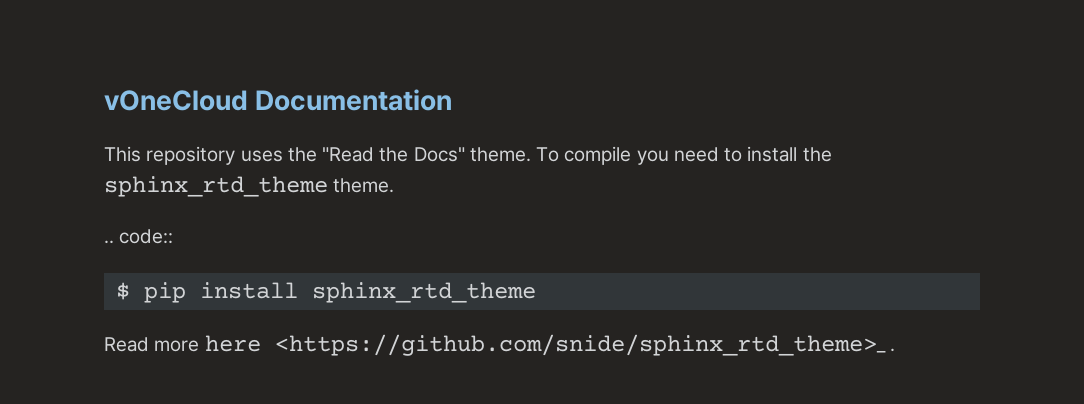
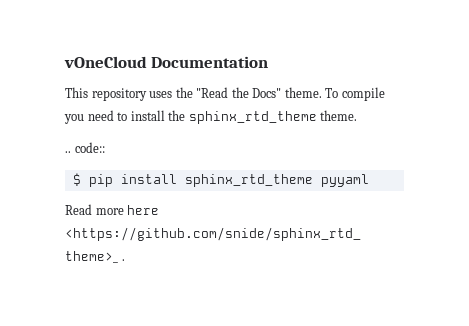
- $ pip install sphinx_rtd_theme
+ $ pip install sphinx_rtd_theme pyyaml

